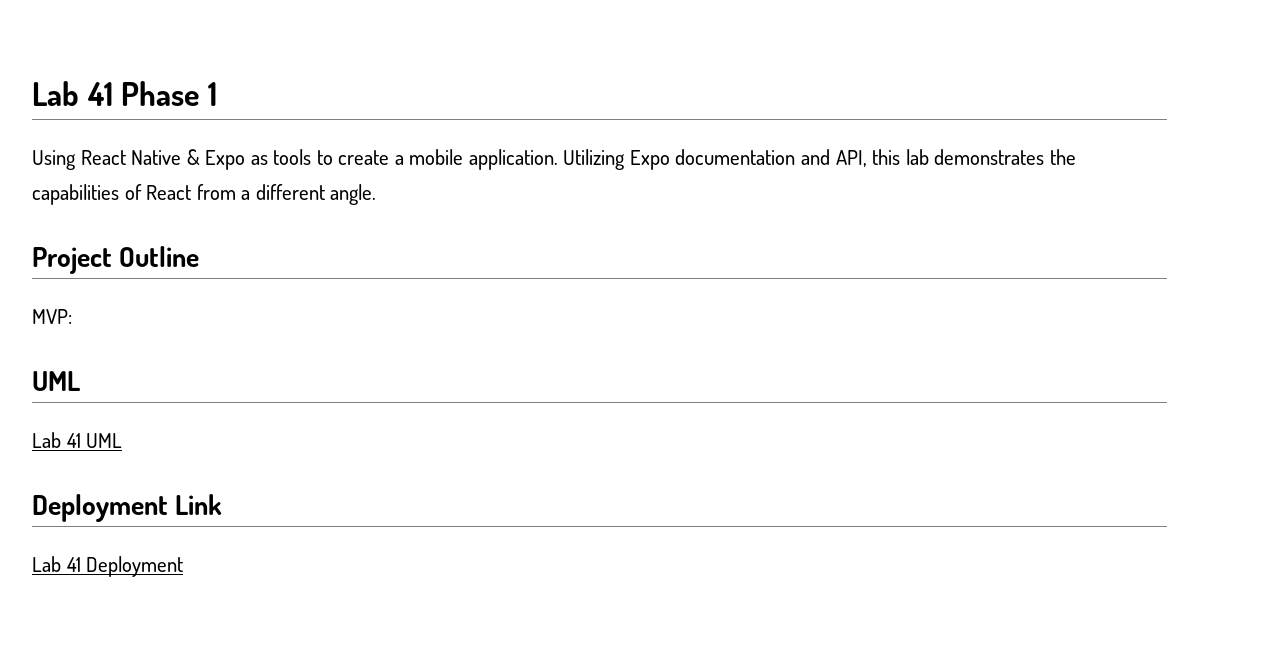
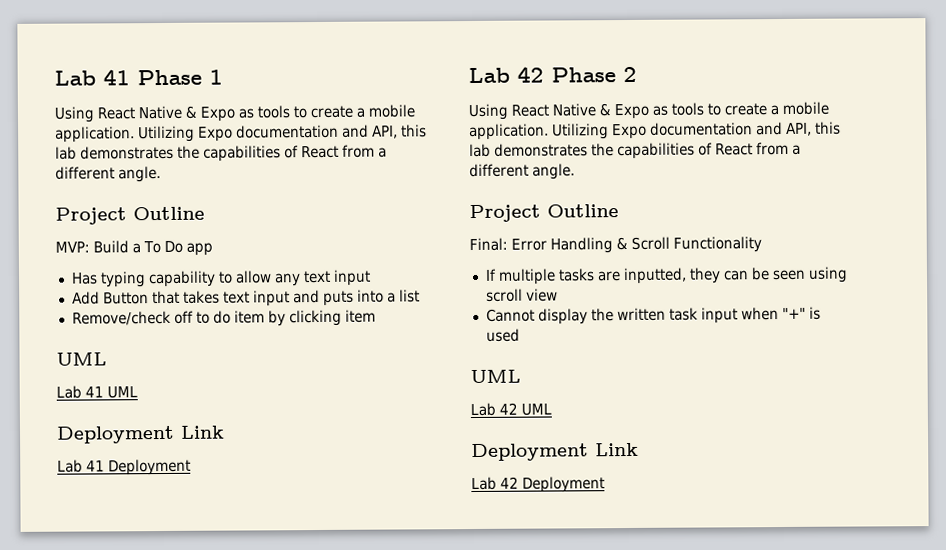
- MVP:
+ MVP: Build a To Do app
+ Has typing capability to allow any text input
+ Add Button that takes text input and puts into a list
+ Remove/check off to do item by clicking item
+ Lab 42 Phase 2
+ Using React Native & Expo as tools to create a mobile application. Utilizing Expo documentation and API, this lab demonstrates the capabilities of React from a different angle.
+ Project Outline
+ Final: Error Handling & Scroll Functionality
+ If multiple tasks are inputted, they can be seen using scroll view
+ Cannot display the written task input when "+" is used
+ UML
+ Lab 42 UML
+ Deployment Link
+ Lab 42 Deployment

